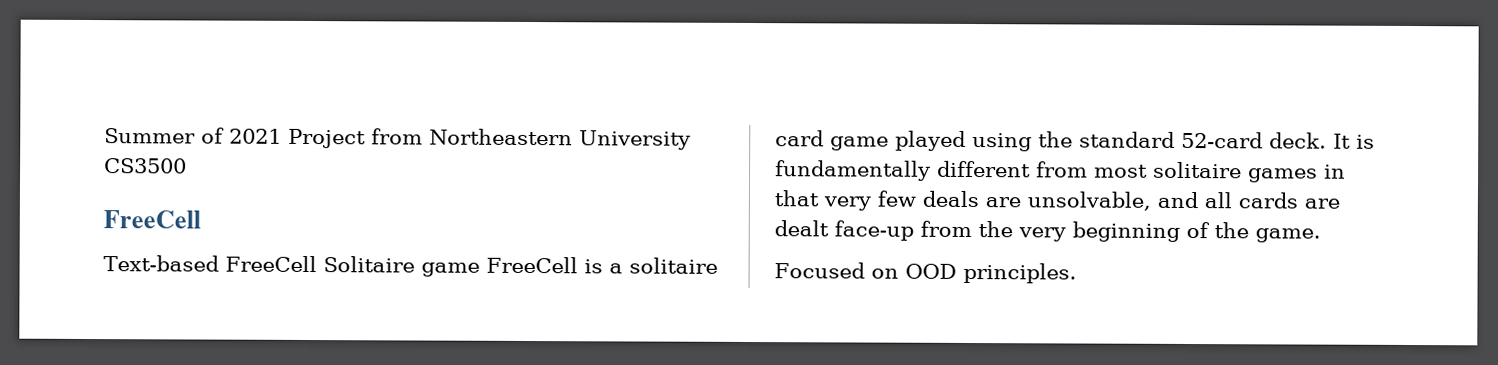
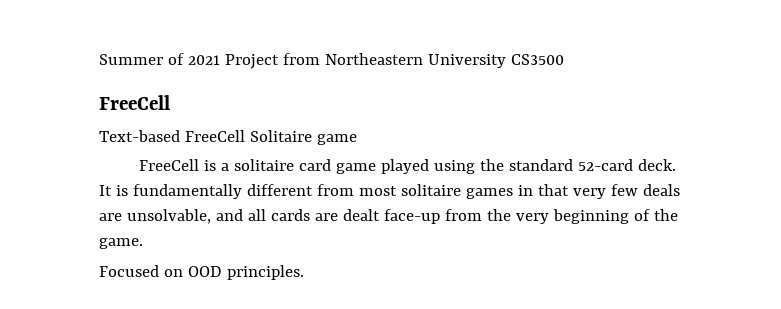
- Text-based FreeCell Solitaire game FreeCell is a solitaire card game played using the standard 52-card deck.
+ Text-based FreeCell Solitaire game
+ FreeCell is a solitaire card game played using the standard 52-card deck.

